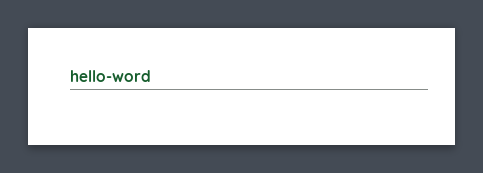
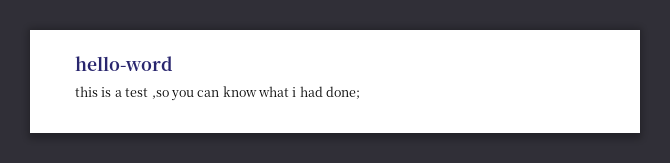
+ this is a test ,so you can know what i had done;

